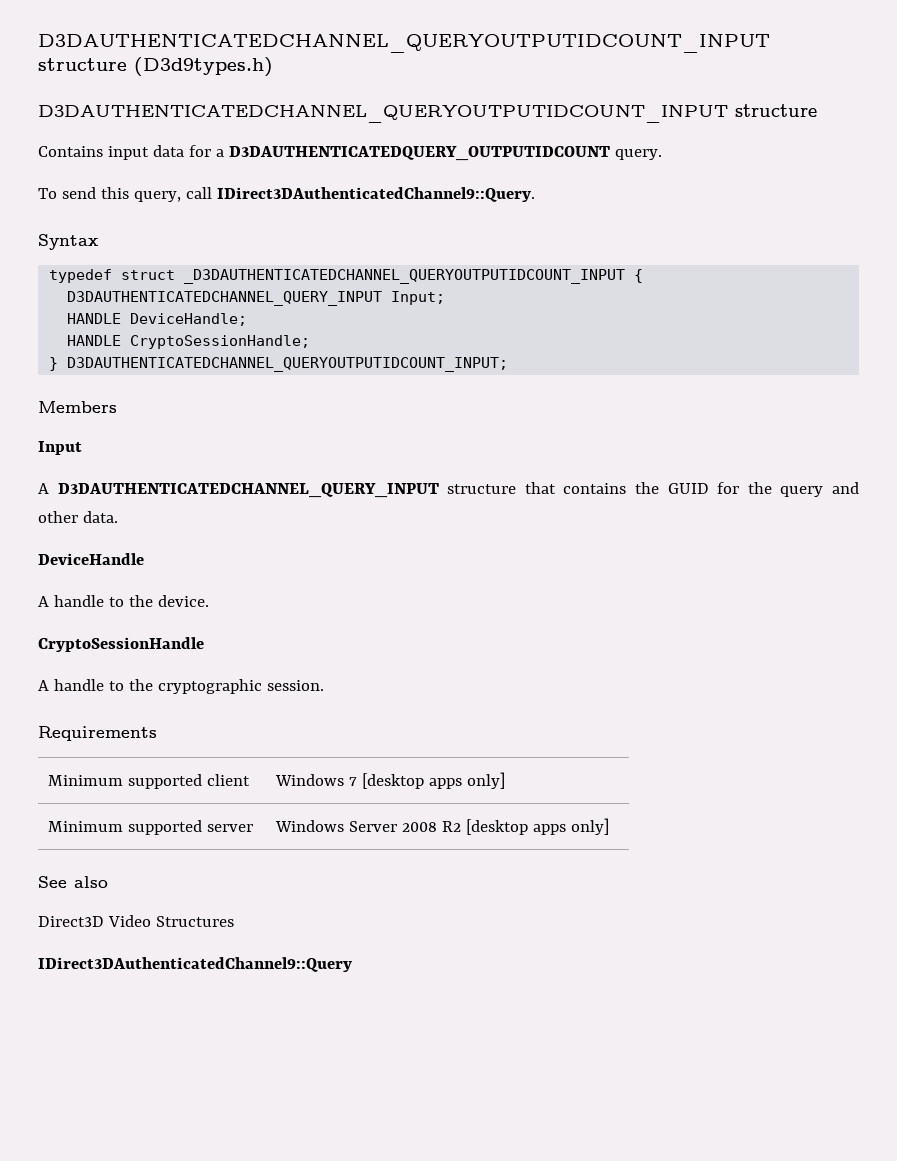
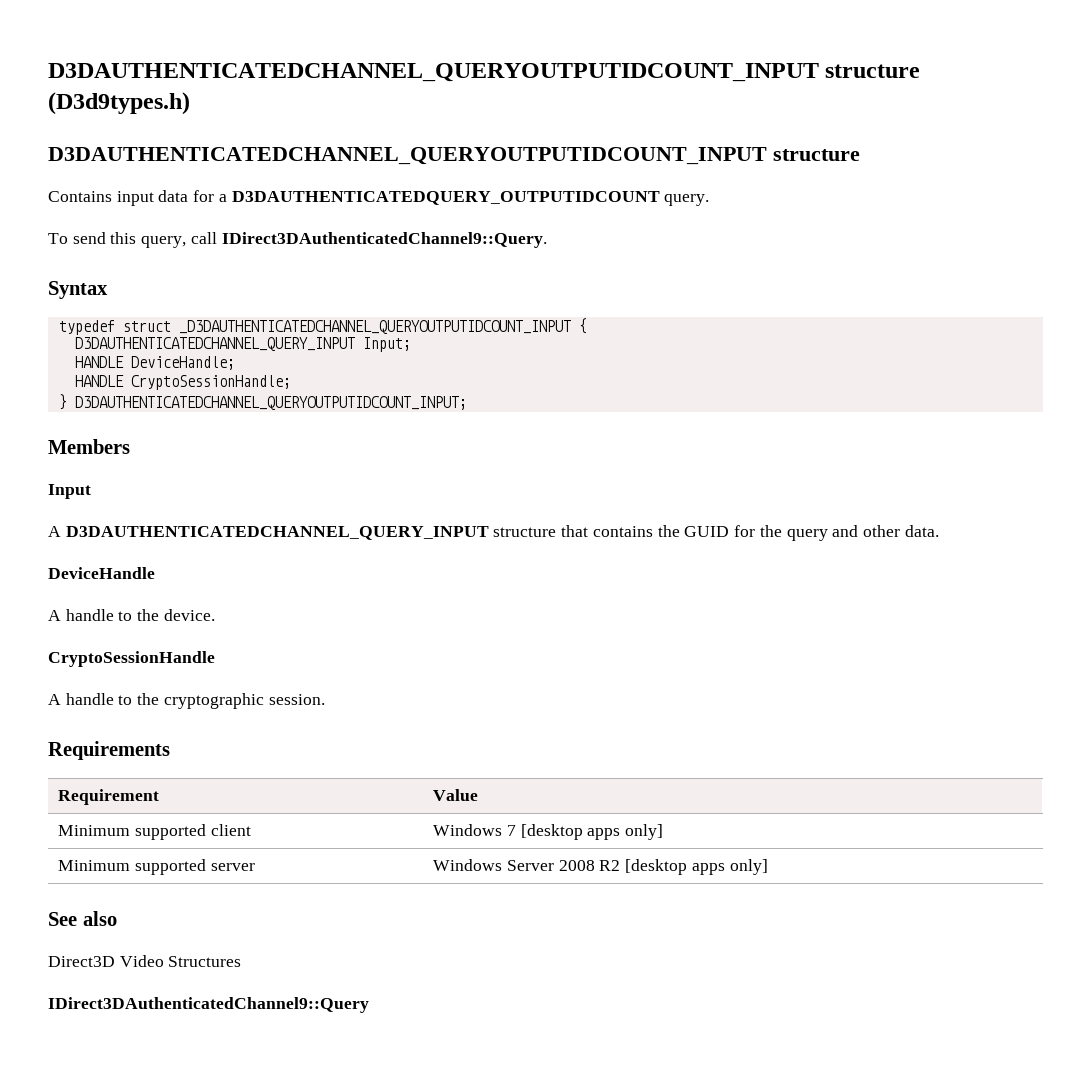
+ Requirement | Value

